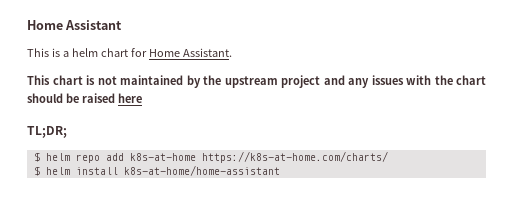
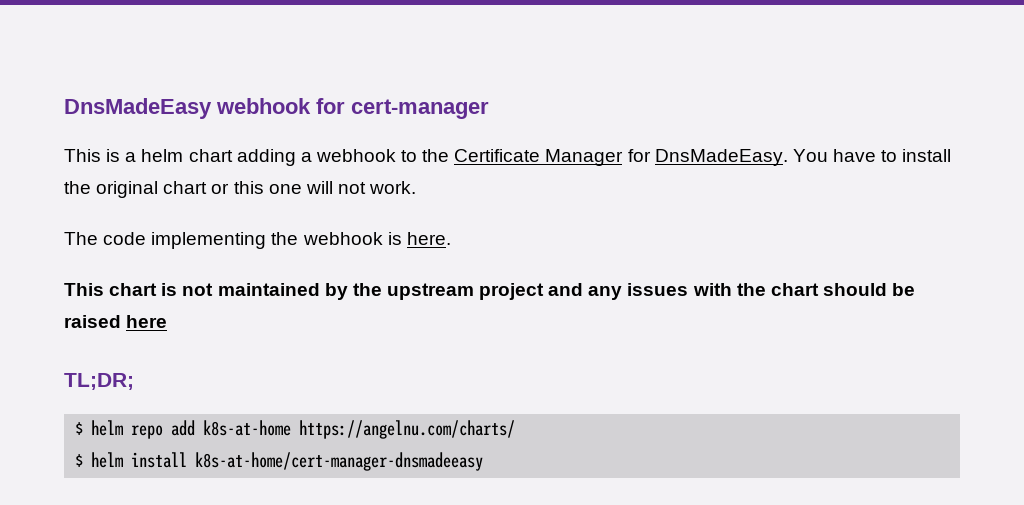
- Home Assistant
+ DnsMadeEasy webhook for cert-manager
- This is a helm chart for Home Assistant.
+ This is a helm chart adding a webhook to the Certificate Manager for DnsMadeEasy. You have to install the original chart or this one will not work.
+ The code implementing the webhook is here.
- $ helm repo add k8s-at-home https://k8s-at-home.com/charts/
+ $ helm repo add k8s-at-home https://angelnu.com/charts/
- $ helm install k8s-at-home/home-assistant
+ $ helm install k8s-at-home/cert-manager-dnsmadeeasy

